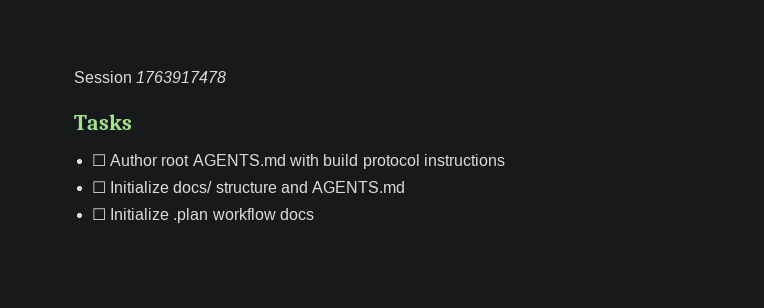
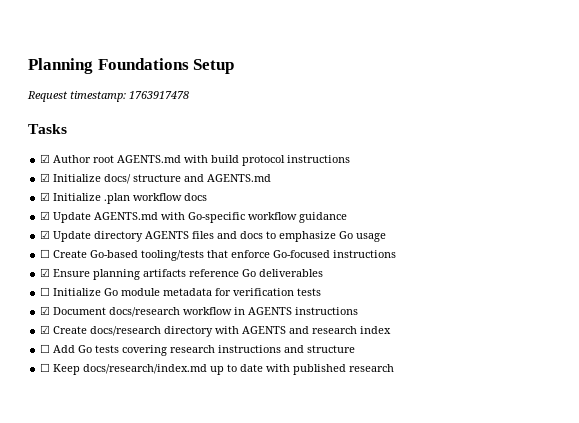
- Session 1763917478
+ Planning Foundations Setup
+ Request timestamp: 1763917478
- ☐ Author root AGENTS.md with build protocol instructions
+ ☑ Author root AGENTS.md with build protocol instructions
- ☐ Initialize docs/ structure and AGENTS.md
+ ☑ Initialize docs/ structure and AGENTS.md
- ☐ Initialize .plan workflow docs
+ ☑ Initialize .plan workflow docs
+ ☑ Update AGENTS.md with Go-specific workflow guidance
+ ☑ Update directory AGENTS files and docs to emphasize Go usage
+ ☐ Create Go-based tooling/tests that enforce Go-focused instructions
+ ☑ Ensure planning artifacts reference Go deliverables
+ ☐ Initialize Go module metadata for verification tests
+ ☑ Document docs/research workflow in AGENTS instructions
+ ☑ Create docs/research directory with AGENTS and research index
+ ☐ Add Go tests covering research instructions and structure
+ ☐ Keep docs/research/index.md up to date with published research

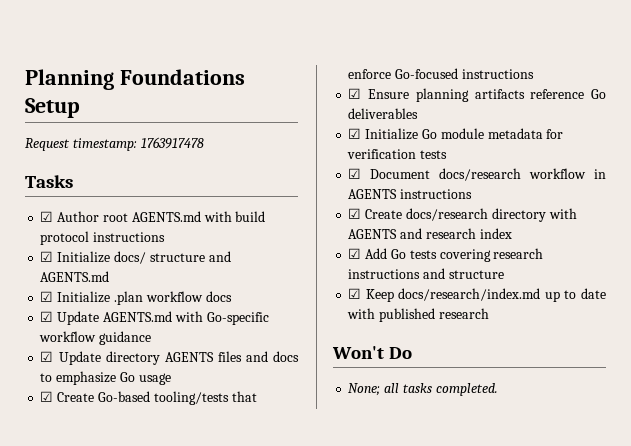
- ☐ Create Go-based tooling/tests that enforce Go-focused instructions
+ ☑ Create Go-based tooling/tests that enforce Go-focused instructions
- ☐ Initialize Go module metadata for verification tests
+ ☑ Initialize Go module metadata for verification tests
- ☐ Add Go tests covering research instructions and structure
+ ☑ Add Go tests covering research instructions and structure
- ☐ Keep docs/research/index.md up to date with published research
+ ☑ Keep docs/research/index.md up to date with published research
+ Won't Do
+ None; all tasks completed.

